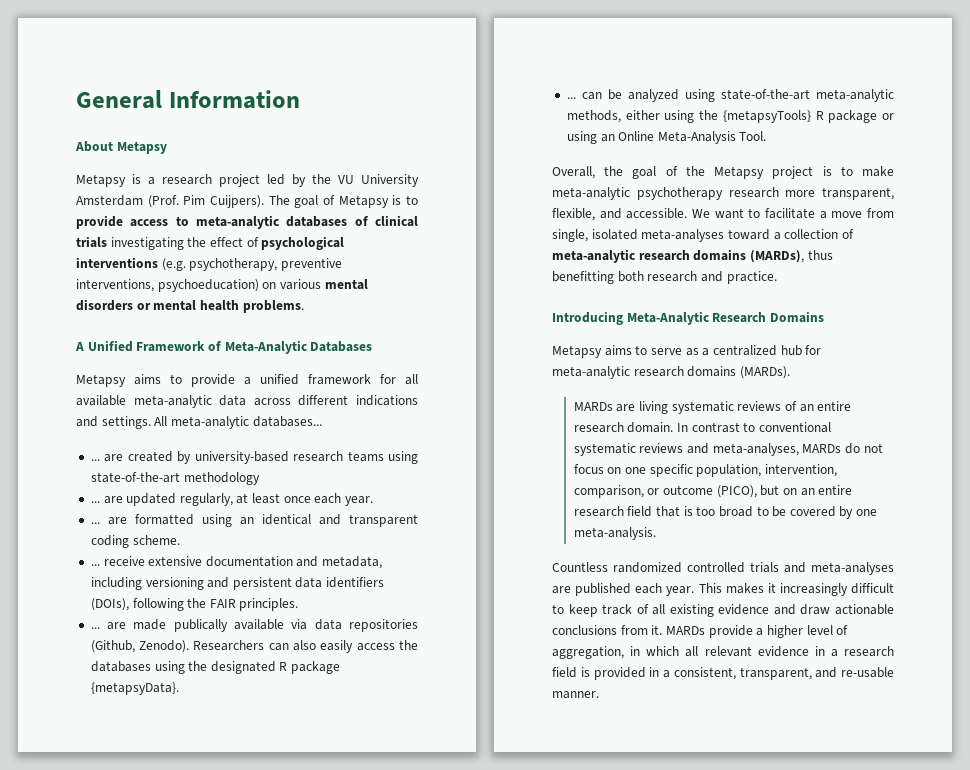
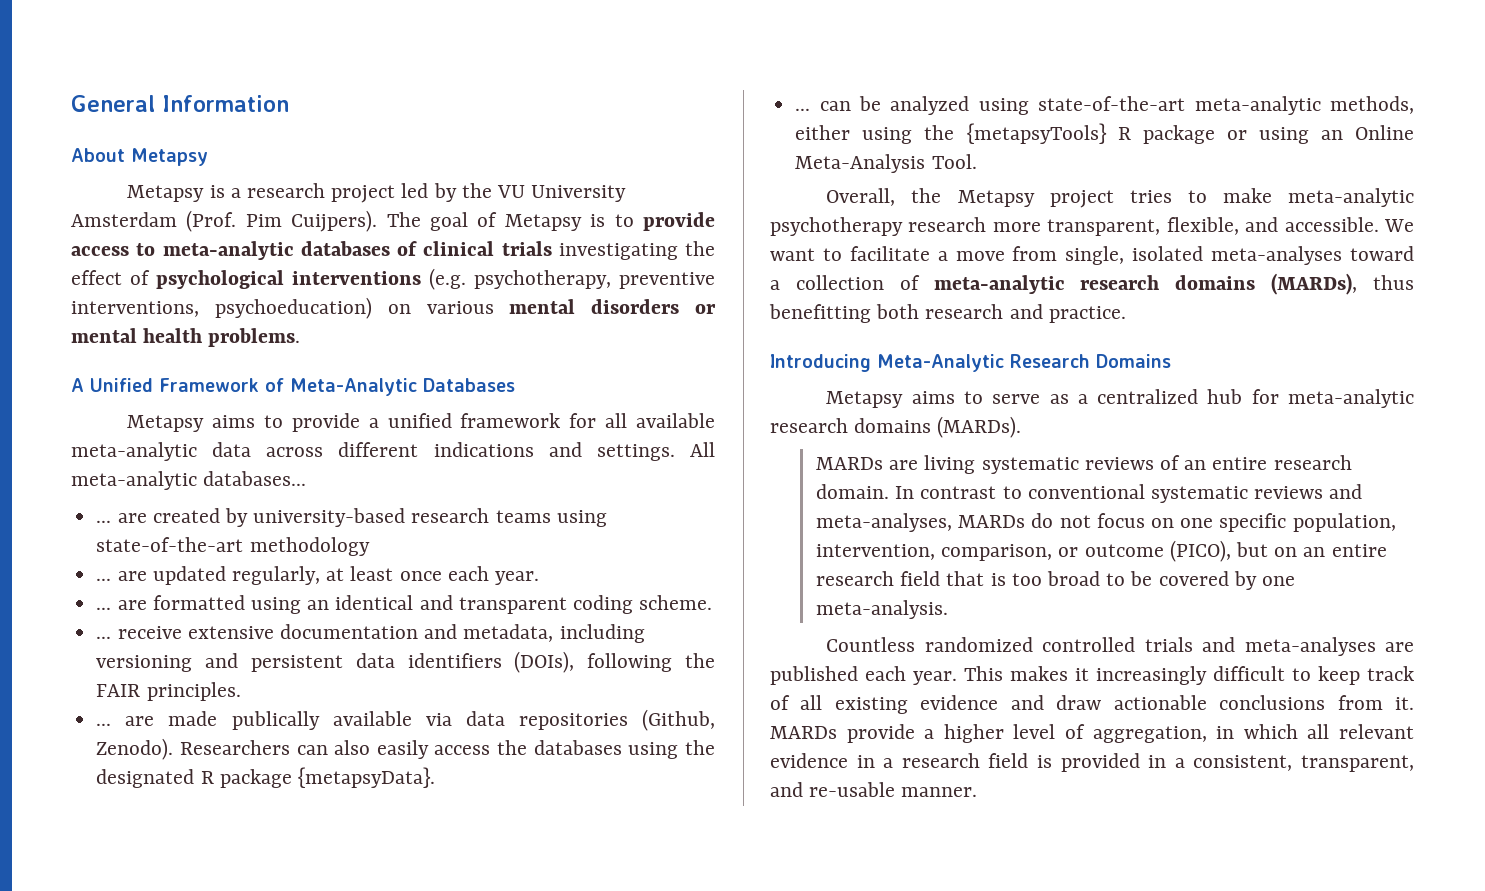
- Overall, the goal of the Metapsy project is to make meta-analytic psychotherapy research more transparent, flexible, and accessible.
+ Overall, the Metapsy project tries to make meta-analytic psychotherapy research more transparent, flexible, and accessible.

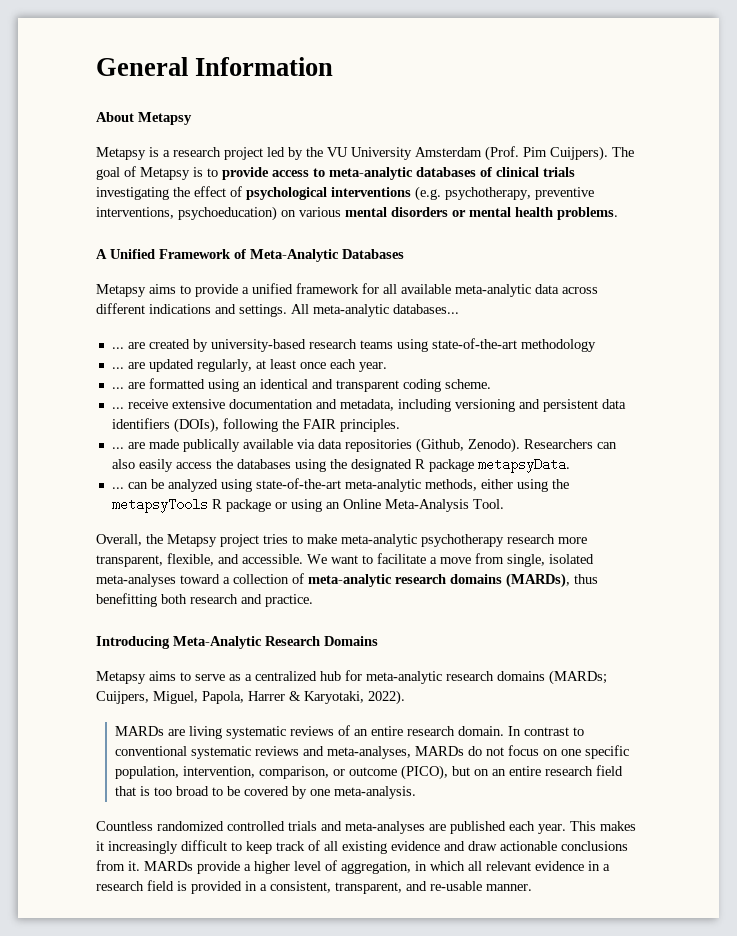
- Researchers can also easily access the databases using the designated R package {metapsyData}.
+ Researchers can also easily access the databases using the designated R package metapsyData.
- ... can be analyzed using state-of-the-art meta-analytic methods, either using the {metapsyTools} R package or using an Online Meta-Analysis Tool.
+ ... can be analyzed using state-of-the-art meta-analytic methods, either using the metapsyTools R package or using an Online Meta-Analysis Tool.
- Metapsy aims to serve as a centralized hub for meta-analytic research domains (MARDs).
+ Metapsy aims to serve as a centralized hub for meta-analytic research domains (MARDs; Cuijpers, Miguel, Papola, Harrer & Karyotaki, 2022).

